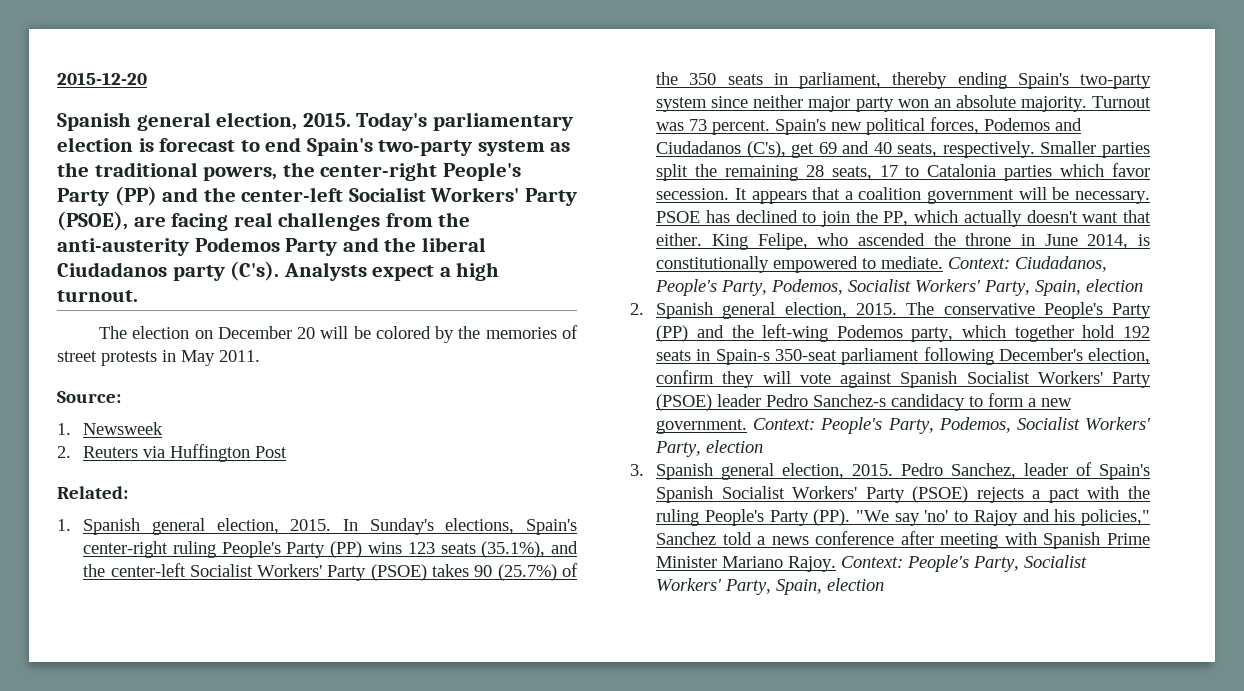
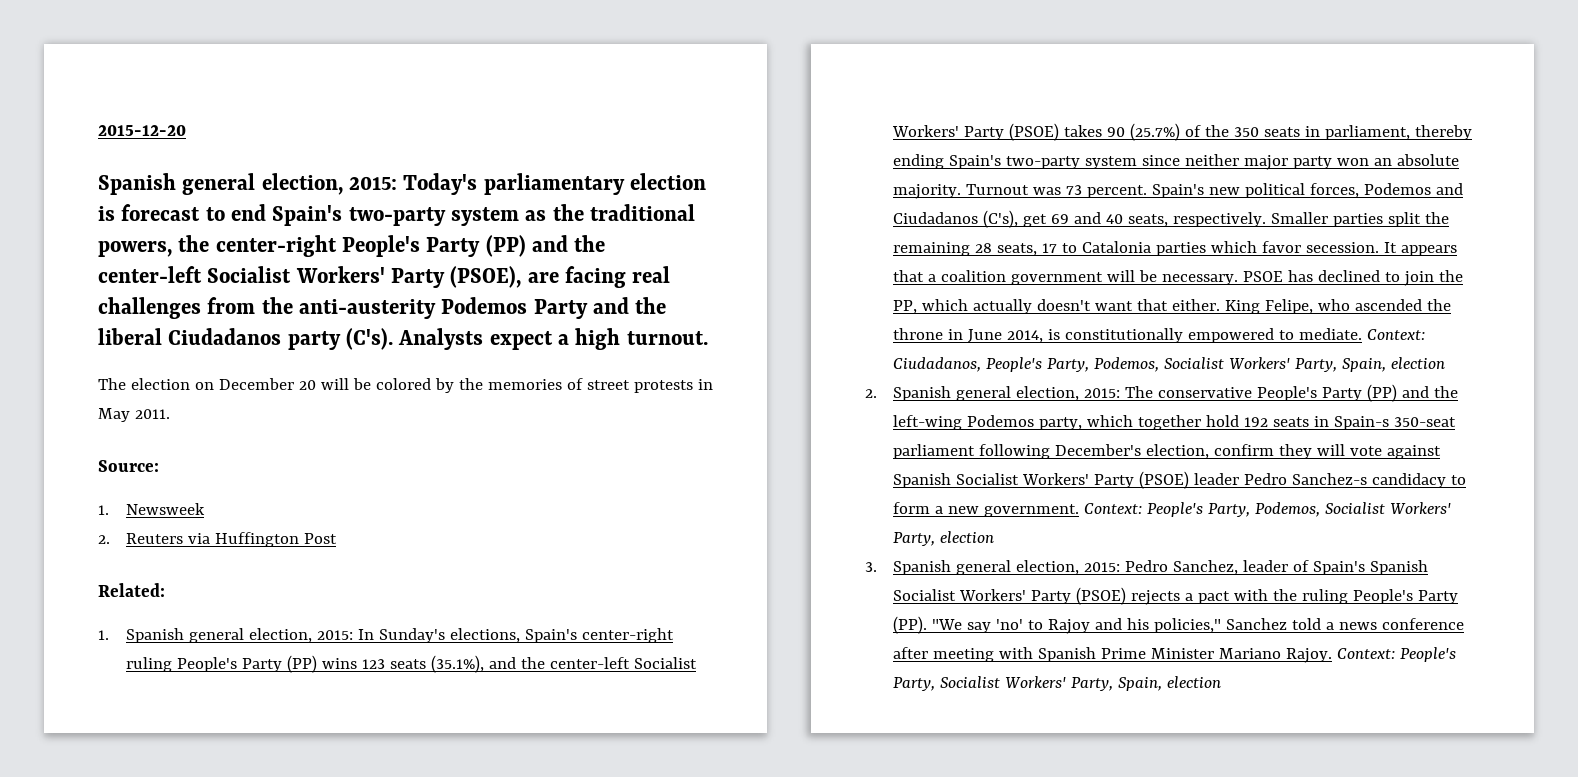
- Spanish general election, 2015. Today's parliamentary election is forecast to end Spain's two-party system as the traditional powers, the center-right People's Party (PP) and the center-left Socialist Workers' Party (PSOE), are facing real challenges from the anti-austerity Podemos Party and the liberal Ciudadanos party (C's).
+ Spanish general election, 2015: Today's parliamentary election is forecast to end Spain's two-party system as the traditional powers, the center-right People's Party (PP) and the center-left Socialist Workers' Party (PSOE), are facing real challenges from the anti-austerity Podemos Party and the liberal Ciudadanos party (C's).
- 1. Spanish general election, 2015. In Sunday's elections, Spain's center-right ruling People's Party (PP) wins 123 seats (35.1%), and the center-left Socialist Workers' Party (PSOE) takes 90 (25.7%) of the 350 seats in parliament, thereby ending Spain's two-party system since neither major party won an absolute majority.
+ 1. Spanish general election, 2015: In Sunday's elections, Spain's center-right ruling People's Party (PP) wins 123 seats (35.1%), and the center-left Socialist Workers' Party (PSOE) takes 90 (25.7%) of the 350 seats in parliament, thereby ending Spain's two-party system since neither major party won an absolute majority.
- 2. Spanish general election, 2015. The conservative People's Party (PP) and the left-wing Podemos party, which together hold 192 seats in Spain-s 350-seat parliament following December's election, confirm they will vote against Spanish Socialist Workers' Party (PSOE) leader Pedro Sanchez-s candidacy to form a new government.
+ 2. Spanish general election, 2015: The conservative People's Party (PP) and the left-wing Podemos party, which together hold 192 seats in Spain-s 350-seat parliament following December's election, confirm they will vote against Spanish Socialist Workers' Party (PSOE) leader Pedro Sanchez-s candidacy to form a new government.
- 3. Spanish general election, 2015. Pedro Sanchez, leader of Spain's Spanish Socialist Workers' Party (PSOE) rejects a pact with the ruling People's Party (PP). "We say 'no' to Rajoy and his policies," Sanchez told a news conference after meeting with Spanish Prime Minister Mariano Rajoy.
+ 3. Spanish general election, 2015: Pedro Sanchez, leader of Spain's Spanish Socialist Workers' Party (PSOE) rejects a pact with the ruling People's Party (PP). "We say 'no' to Rajoy and his policies," Sanchez told a news conference after meeting with Spanish Prime Minister Mariano Rajoy.

